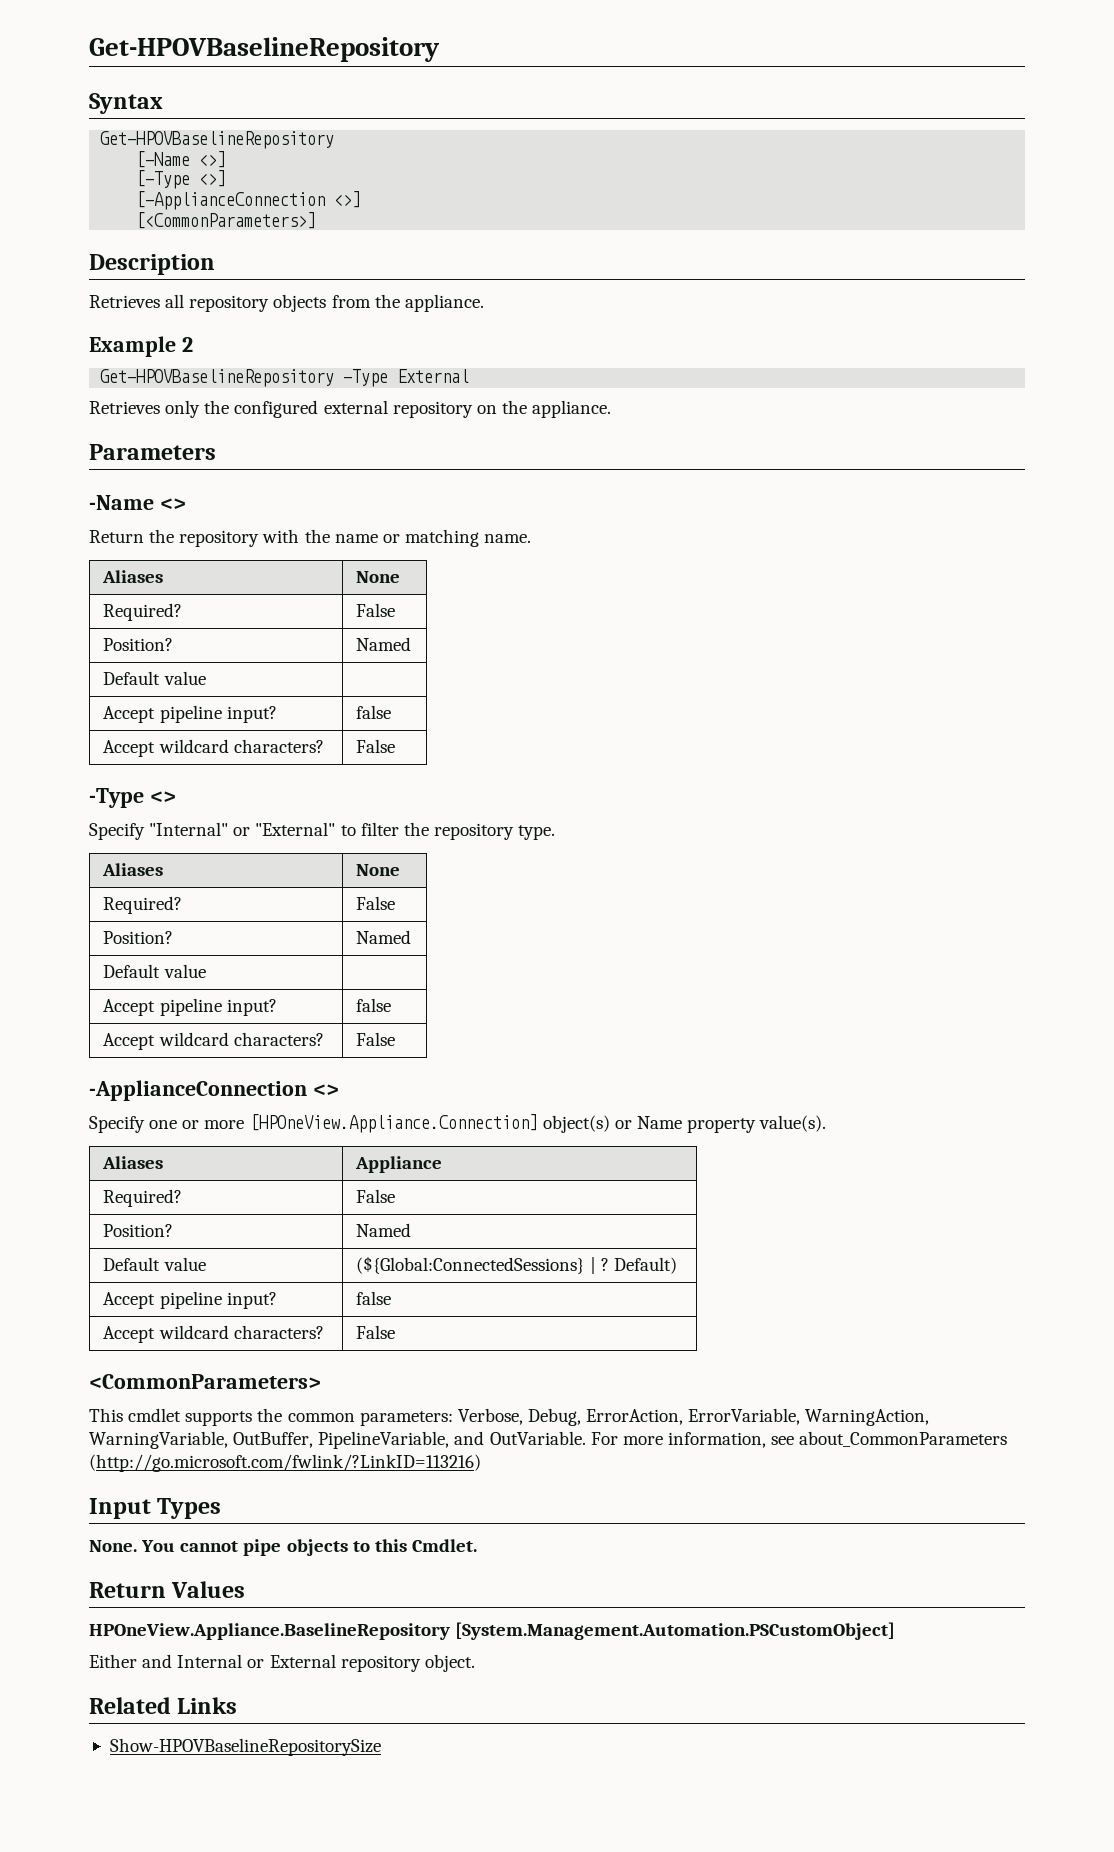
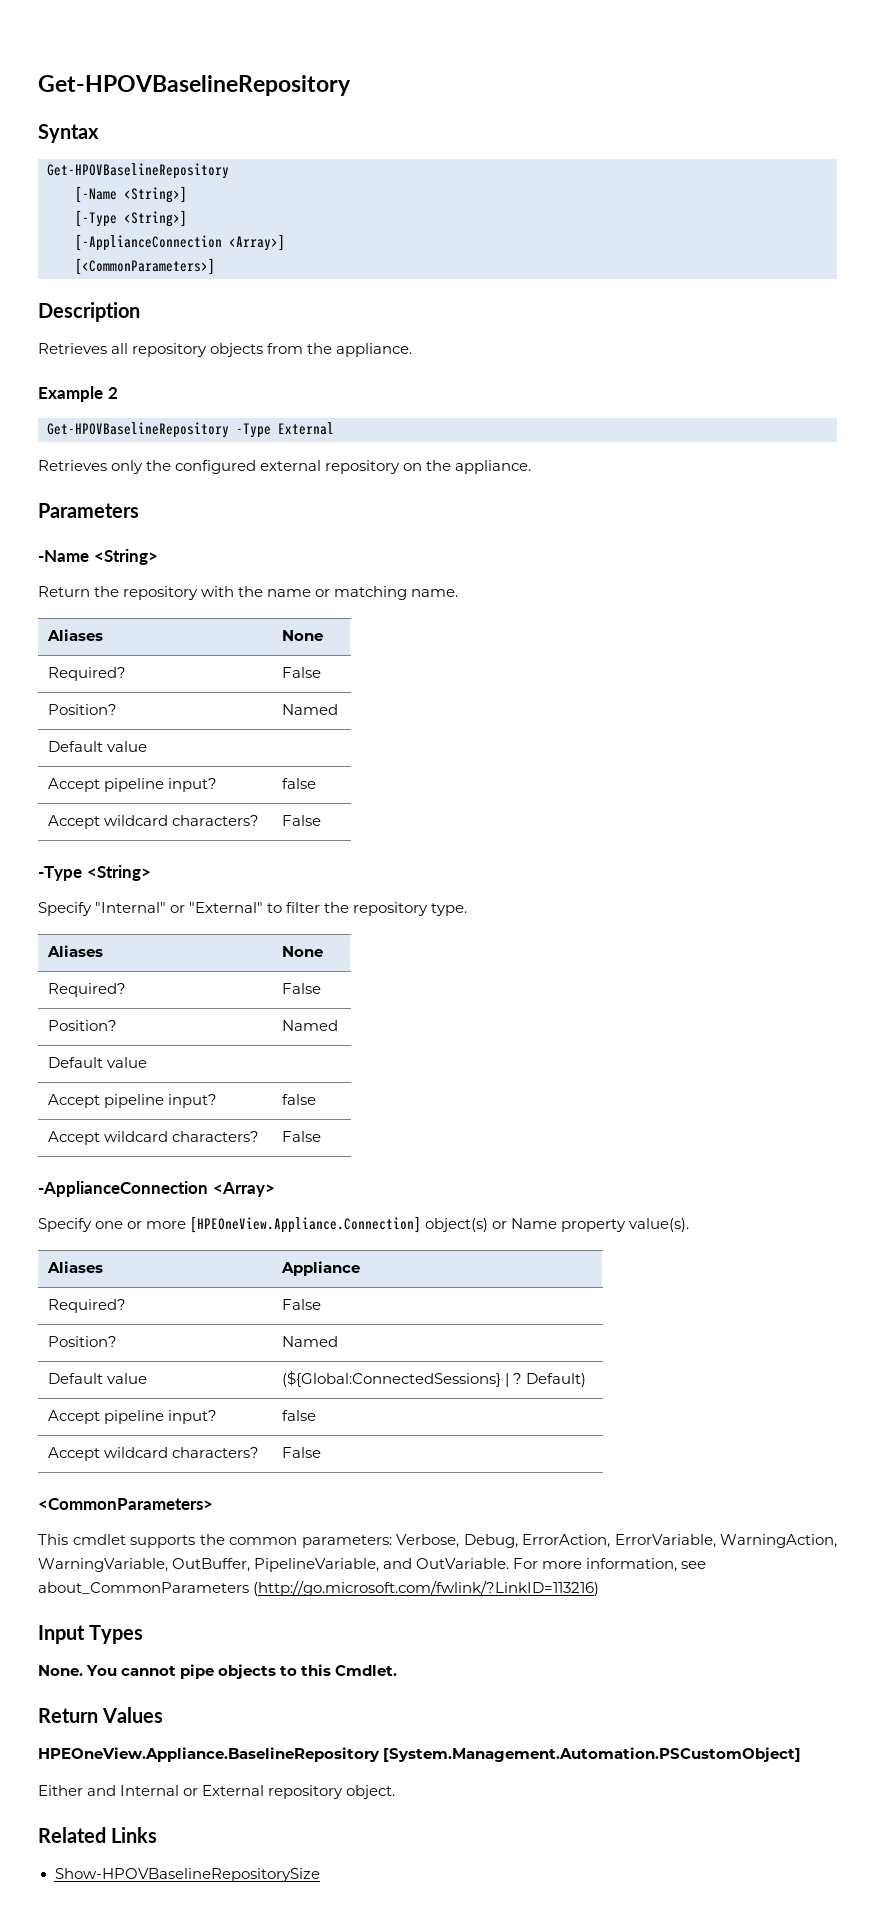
- [-Name <>]
+ [-Name <String>]
- [-Type <>]
+ [-Type <String>]
- [-ApplianceConnection <>]
+ [-ApplianceConnection <Array>]
- -Name <>
+ -Name <String>
- -Type <>
+ -Type <String>
- -ApplianceConnection <>
+ -ApplianceConnection <Array>
- Specify one or more [HPOneView.Appliance.Connection] object(s) or Name property value(s).
+ Specify one or more [HPEOneView.Appliance.Connection] object(s) or Name property value(s).
- HPOneView.Appliance.BaselineRepository [System.Management.Automation.PSCustomObject]
+ HPEOneView.Appliance.BaselineRepository [System.Management.Automation.PSCustomObject]

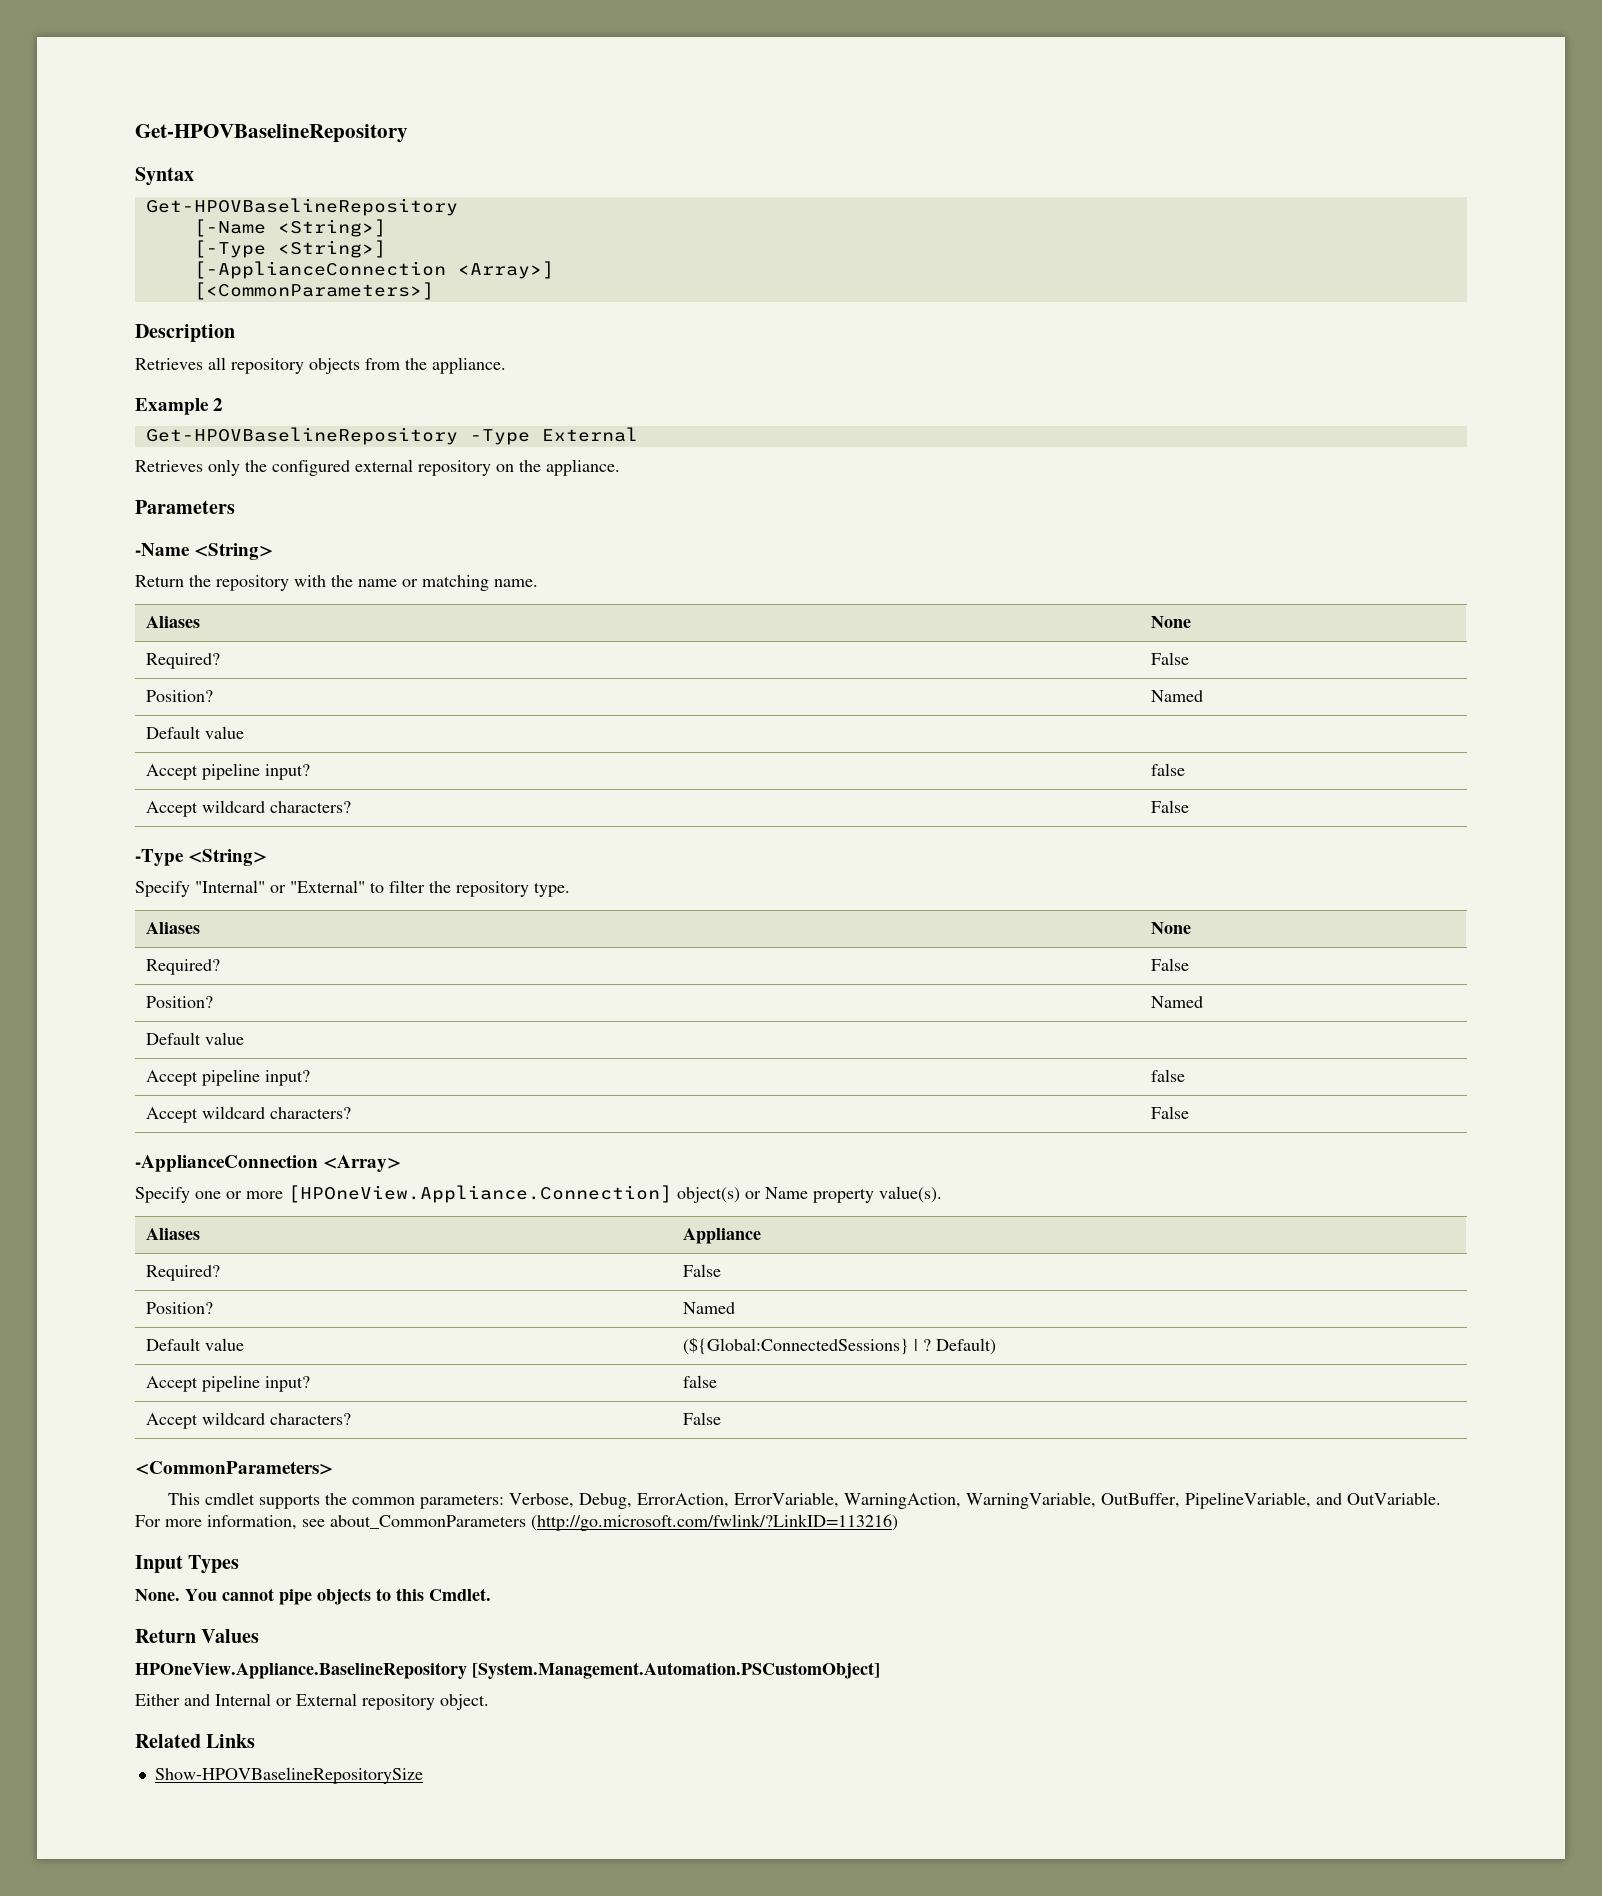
- Specify one or more [HPEOneView.Appliance.Connection] object(s) or Name property value(s).
+ Specify one or more [HPOneView.Appliance.Connection] object(s) or Name property value(s).
- HPEOneView.Appliance.BaselineRepository [System.Management.Automation.PSCustomObject]
+ HPOneView.Appliance.BaselineRepository [System.Management.Automation.PSCustomObject]

